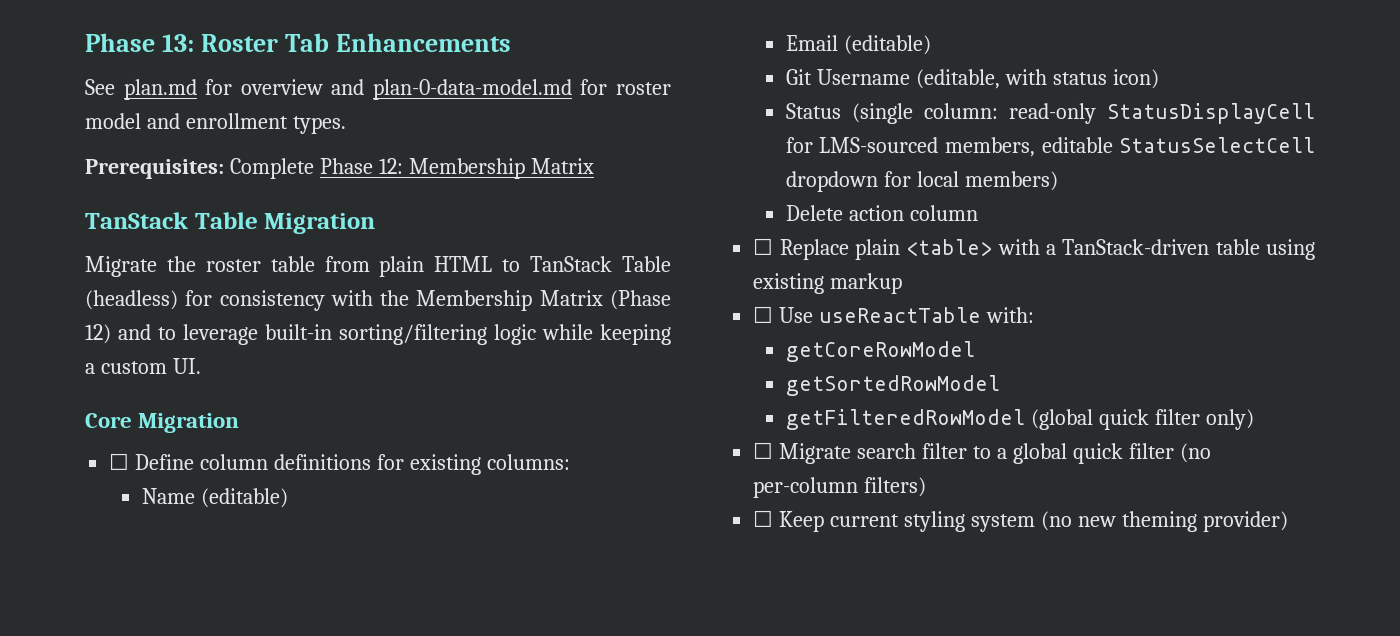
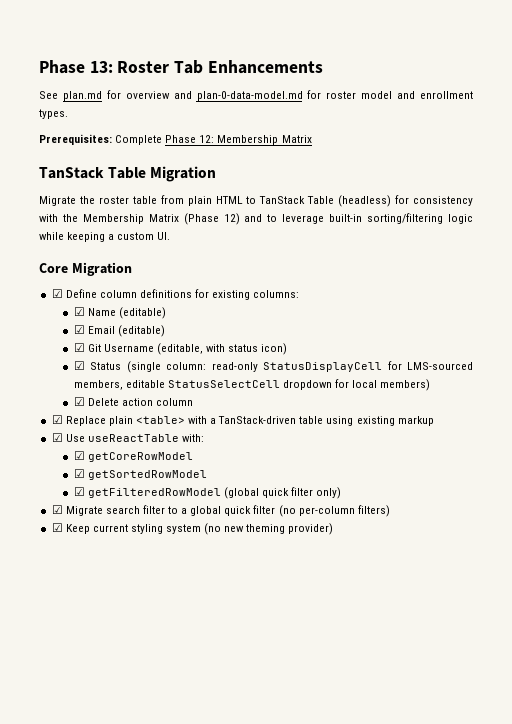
- ☐ Define column definitions for existing columns:
+ ☑ Define column definitions for existing columns:
- Name (editable)
+ ☑ Name (editable)
- Email (editable)
+ ☑ Email (editable)
- Git Username (editable, with status icon)
+ ☑ Git Username (editable, with status icon)
- Status (single column: read-only StatusDisplayCell for LMS-sourced members, editable StatusSelectCell dropdown for local members)
+ ☑ Status (single column: read-only StatusDisplayCell for LMS-sourced members, editable StatusSelectCell dropdown for local members)
- Delete action column
+ ☑ Delete action column
- ☐ Replace plain <table> with a TanStack-driven table using existing markup
+ ☑ Replace plain <table> with a TanStack-driven table using existing markup
- ☐ Use useReactTable with:
+ ☑ Use useReactTable with:
- getCoreRowModel
+ ☑ getCoreRowModel
- getSortedRowModel
+ ☑ getSortedRowModel
- getFilteredRowModel (global quick filter only)
+ ☑ getFilteredRowModel (global quick filter only)
- ☐ Migrate search filter to a global quick filter (no per-column filters)
+ ☑ Migrate search filter to a global quick filter (no per-column filters)
- ☐ Keep current styling system (no new theming provider)
+ ☑ Keep current styling system (no new theming provider)

